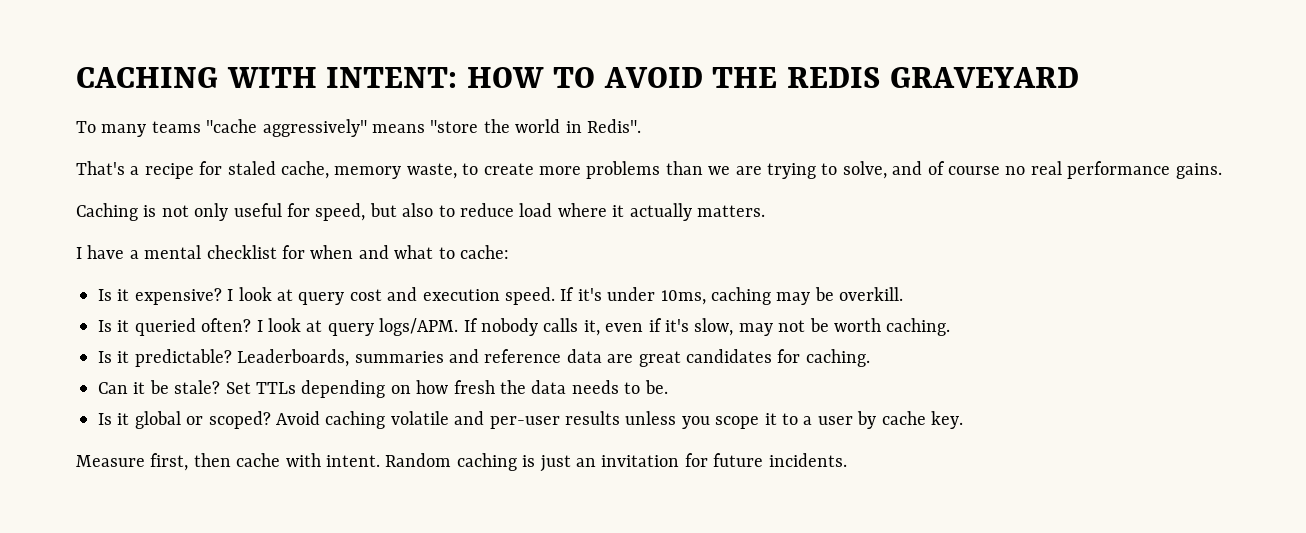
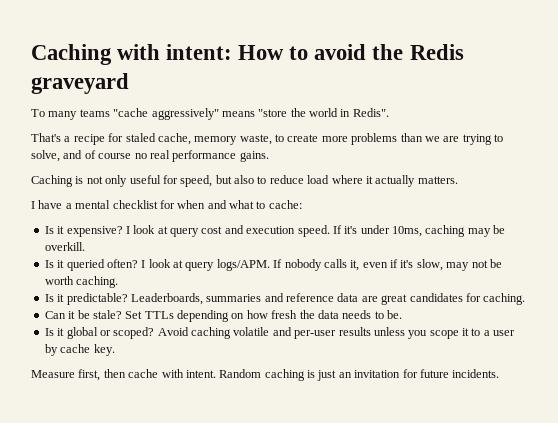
- CACHING WITH INTENT: HOW TO AVOID THE REDIS GRAVEYARD
+ Caching with intent: How to avoid the Redis graveyard

